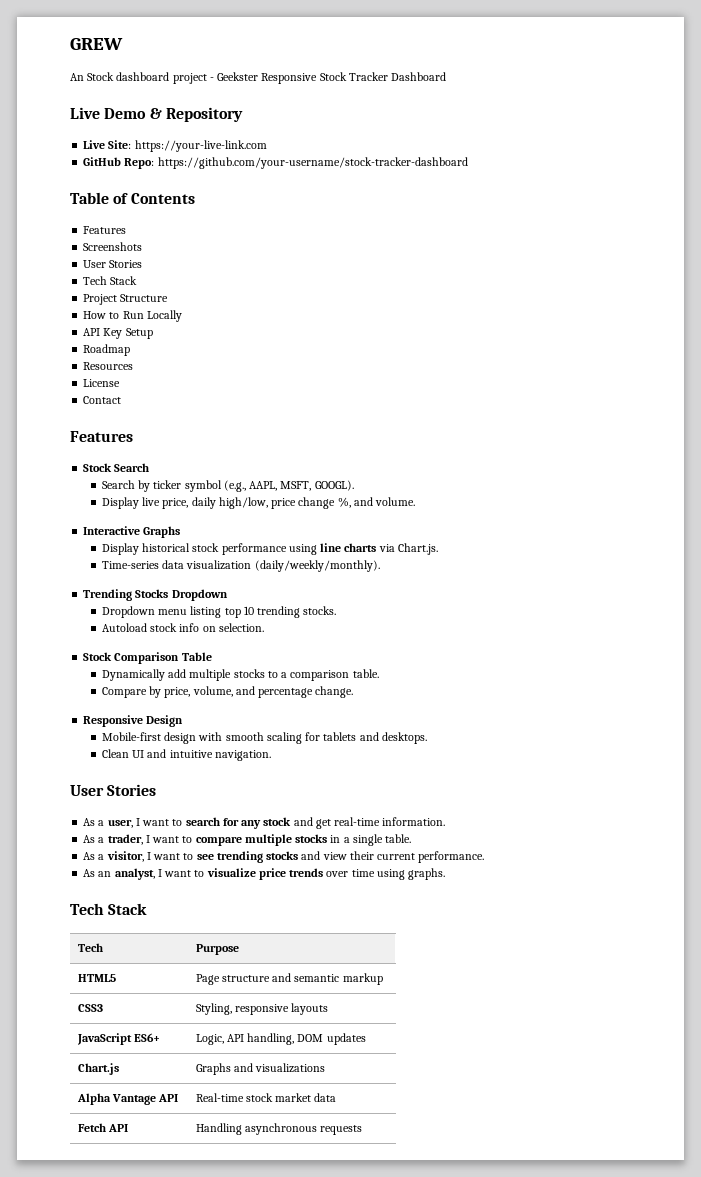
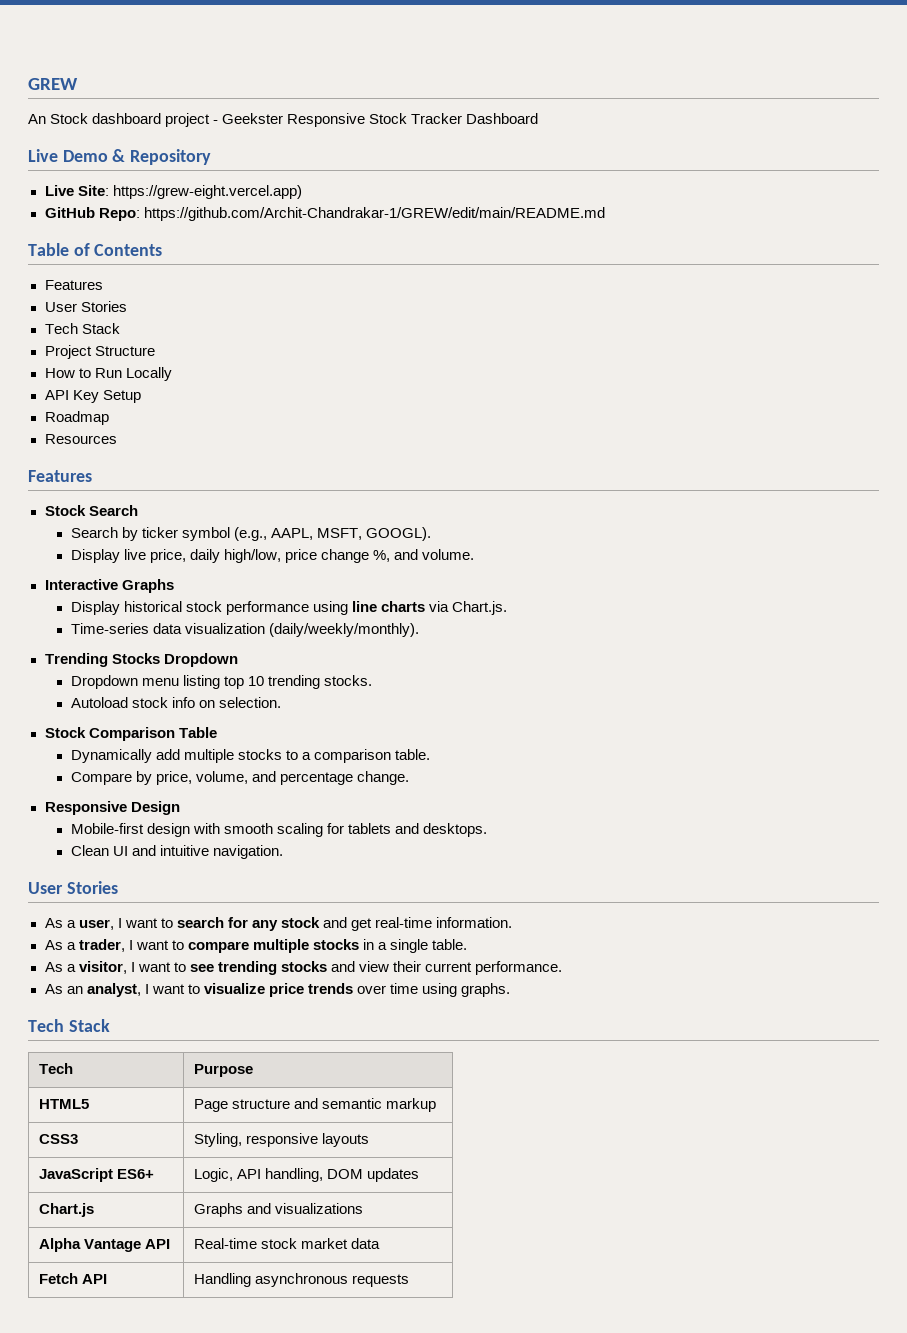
- Live Site: https://your-live-link.com
+ Live Site: https://grew-eight.vercel.app)
- GitHub Repo: https://github.com/your-username/stock-tracker-dashboard
+ GitHub Repo: https://github.com/Archit-Chandrakar-1/GREW/edit/main/README.md
- Screenshots
- License
- Contact

